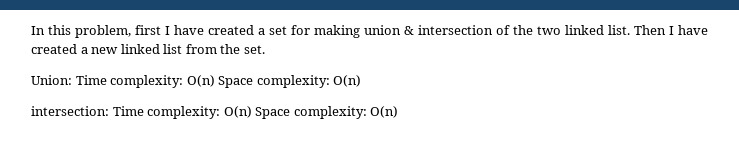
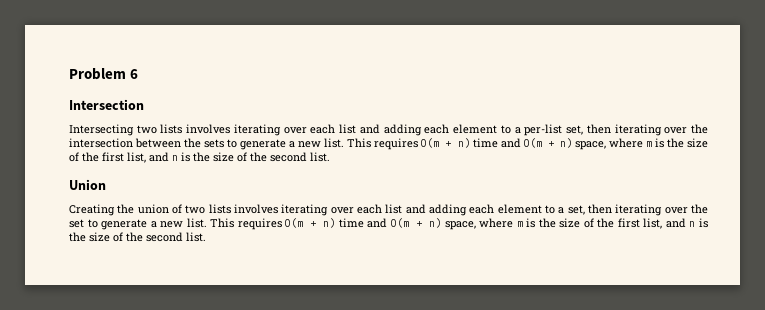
- In this problem, first I have created a set for making union & intersection of the two linked list. Then I have created a new linked list from the set.
- Union: Time complexity: O(n) Space complexity: O(n)
- intersection: Time complexity: O(n) Space complexity: O(n)
+ Problem 6
+ Intersection
+ Intersecting two lists involves iterating over each list and adding each element to a per-list set, then iterating over the intersection between the sets to generate a new list. This requires O(m + n) time and O(m + n) space, where m is the size of the first list, and n is the size of the second list.
+ Union
+ Creating the union of two lists involves iterating over each list and adding each element to a set, then iterating over the set to generate a new list. This requires O(m + n) time and O(m + n) space, where m is the size of the first list, and n is the size of the second list.

